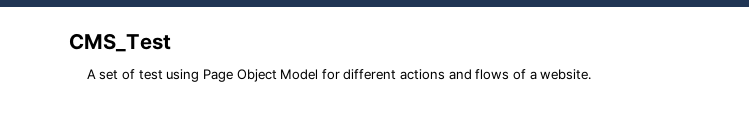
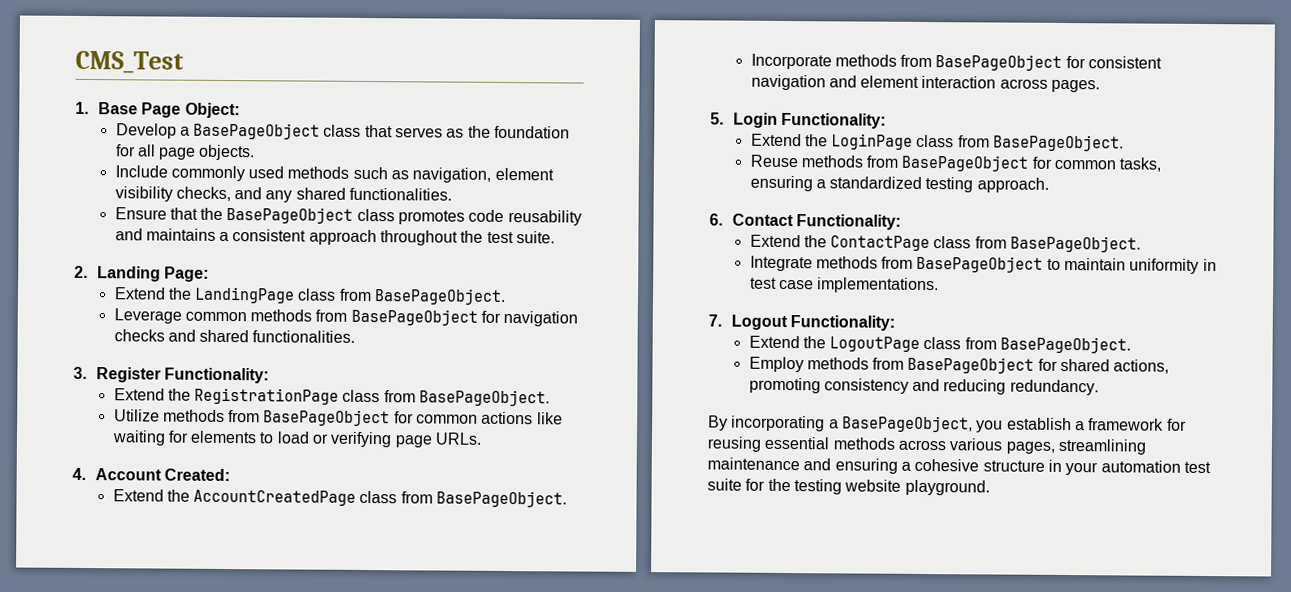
- A set of test using Page Object Model for different actions and flows of a website.
+ 1. Base Page Object:
+ Develop a BasePageObject class that serves as the foundation for all page objects.
+ Include commonly used methods such as navigation, element visibility checks, and any shared functionalities.
+ Ensure that the BasePageObject class promotes code reusability and maintains a consistent approach throughout the test suite.
+ 2. Landing Page:
+ Extend the LandingPage class from BasePageObject.
+ Leverage common methods from BasePageObject for navigation checks and shared functionalities.
+ 3. Register Functionality:
+ Extend the RegistrationPage class from BasePageObject.
+ Utilize methods from BasePageObject for common actions like waiting for elements to load or verifying page URLs.
+ 4. Account Created:
+ Extend the AccountCreatedPage class from BasePageObject.
+ Incorporate methods from BasePageObject for consistent navigation and element interaction across pages.
+ 5. Login Functionality:
+ Extend the LoginPage class from BasePageObject.
+ Reuse methods from BasePageObject for common tasks, ensuring a standardized testing approach.
+ 6. Contact Functionality:
+ Extend the ContactPage class from BasePageObject.
+ Integrate methods from BasePageObject to maintain uniformity in test case implementations.
+ 7. Logout Functionality:
+ Extend the LogoutPage class from BasePageObject.
+ Employ methods from BasePageObject for shared actions, promoting consistency and reducing redundancy.
+ By incorporating a BasePageObject, you establish a framework for reusing essential methods across various pages, streamlining maintenance and ensuring a cohesive structure in your automation test suite for the testing website playground.

